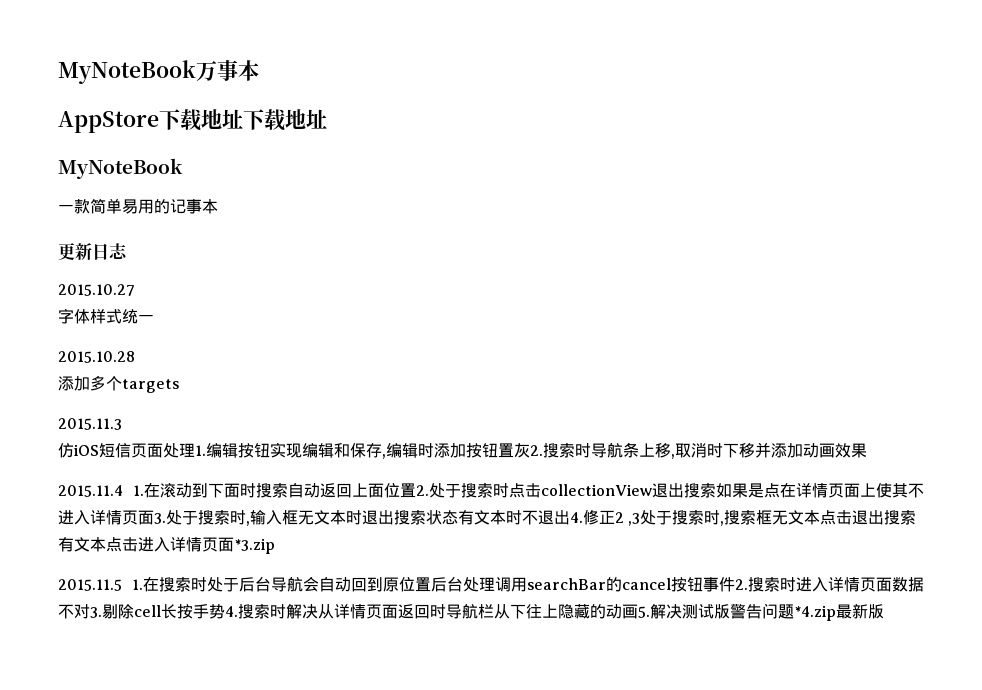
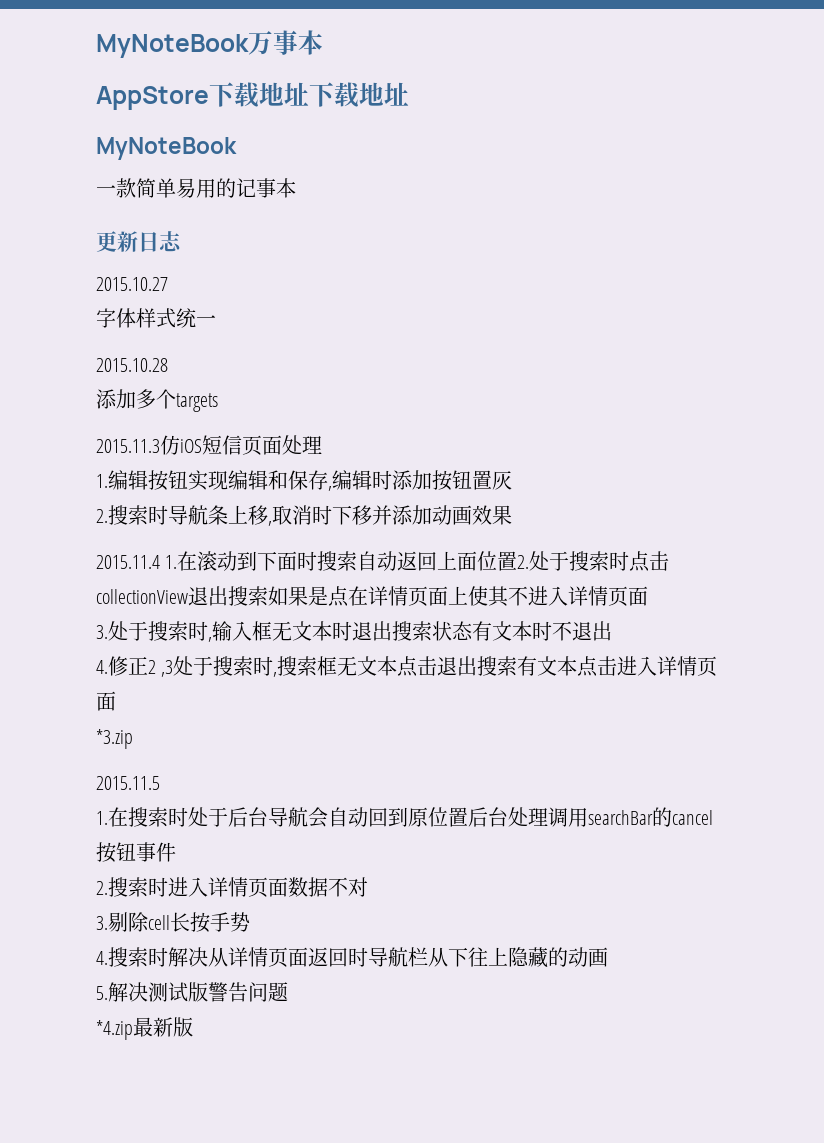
- 2015.11.3
- 仿iOS短信页面处理1.编辑按钮实现编辑和保存,编辑时添加按钮置灰2.搜索时导航条上移,取消时下移并添加动画效果
+ 2015.11.3仿iOS短信页面处理
+ 1.编辑按钮实现编辑和保存,编辑时添加按钮置灰
+ 2.搜索时导航条上移,取消时下移并添加动画效果
- 2015.11.4 1.在滚动到下面时搜索自动返回上面位置2.处于搜索时点击collectionView退出搜索如果是点在详情页面上使其不进入详情页面3.处于搜索时,输入框无文本时退出搜索状态有文本时不退出4.修正2 ,3处于搜索时,搜索框无文本点击退出搜索有文本点击进入详情页面*3.zip
+ 2015.11.4 1.在滚动到下面时搜索自动返回上面位置2.处于搜索时点击collectionView退出搜索如果是点在详情页面上使其不进入详情页面
+ 3.处于搜索时,输入框无文本时退出搜索状态有文本时不退出
+ 4.修正2 ,3处于搜索时,搜索框无文本点击退出搜索有文本点击进入详情页面
+ *3.zip
- 2015.11.5 1.在搜索时处于后台导航会自动回到原位置后台处理调用searchBar的cancel按钮事件2.搜索时进入详情页面数据不对3.剔除cell长按手势4.搜索时解决从详情页面返回时导航栏从下往上隐藏的动画5.解决测试版警告问题*4.zip最新版
+ 2015.11.5
+ 1.在搜索时处于后台导航会自动回到原位置后台处理调用searchBar的cancel按钮事件
+ 2.搜索时进入详情页面数据不对
+ 3.剔除cell长按手势
+ 4.搜索时解决从详情页面返回时导航栏从下往上隐藏的动画
+ 5.解决测试版警告问题
+ *4.zip最新版

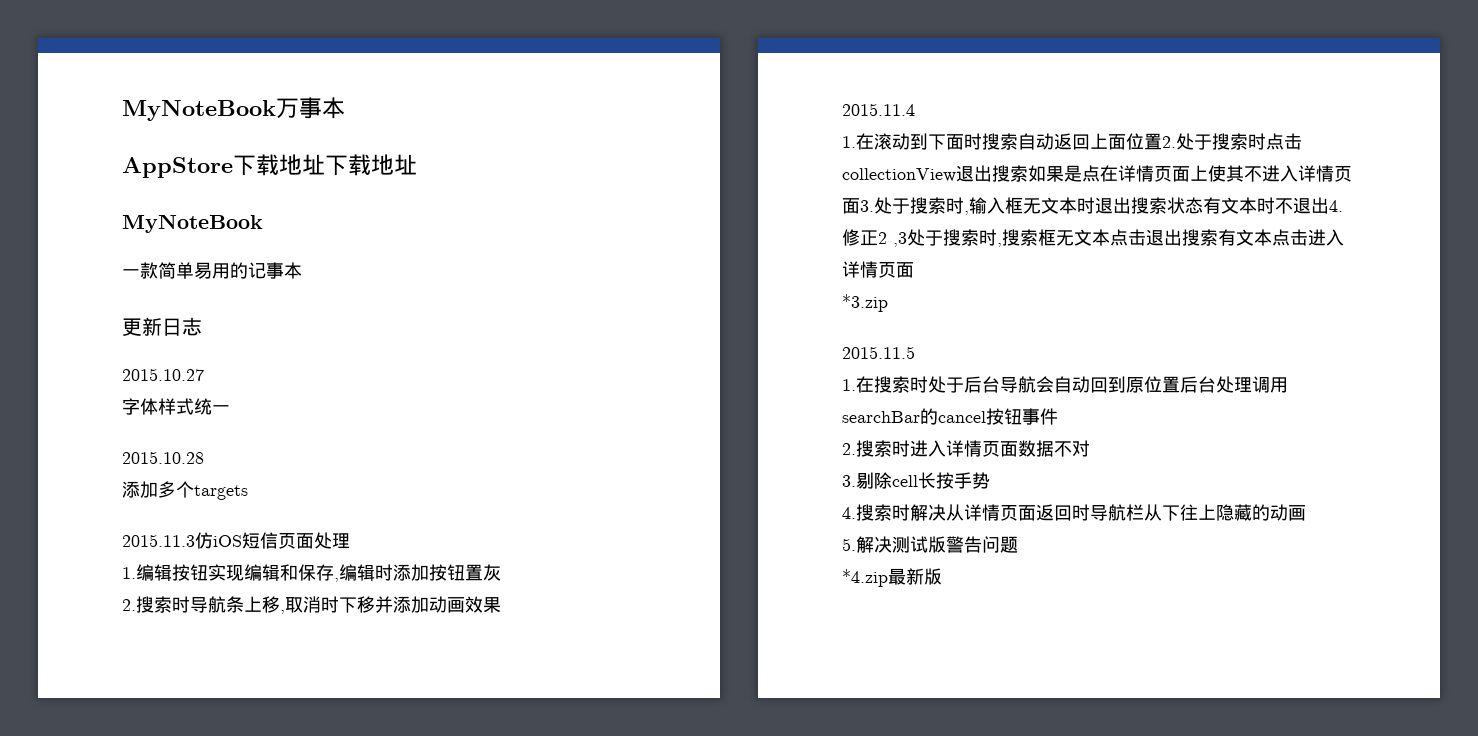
- 2015.11.4 1.在滚动到下面时搜索自动返回上面位置2.处于搜索时点击collectionView退出搜索如果是点在详情页面上使其不进入详情页面
- 3.处于搜索时,输入框无文本时退出搜索状态有文本时不退出
- 4.修正2 ,3处于搜索时,搜索框无文本点击退出搜索有文本点击进入详情页面
+ 2015.11.4
+ 1.在滚动到下面时搜索自动返回上面位置2.处于搜索时点击collectionView退出搜索如果是点在详情页面上使其不进入详情页面3.处于搜索时,输入框无文本时退出搜索状态有文本时不退出4.修正2 ,3处于搜索时,搜索框无文本点击退出搜索有文本点击进入详情页面

